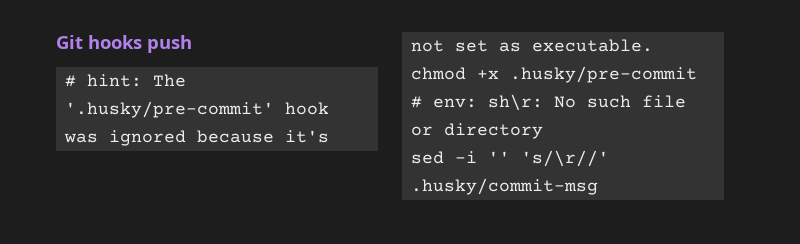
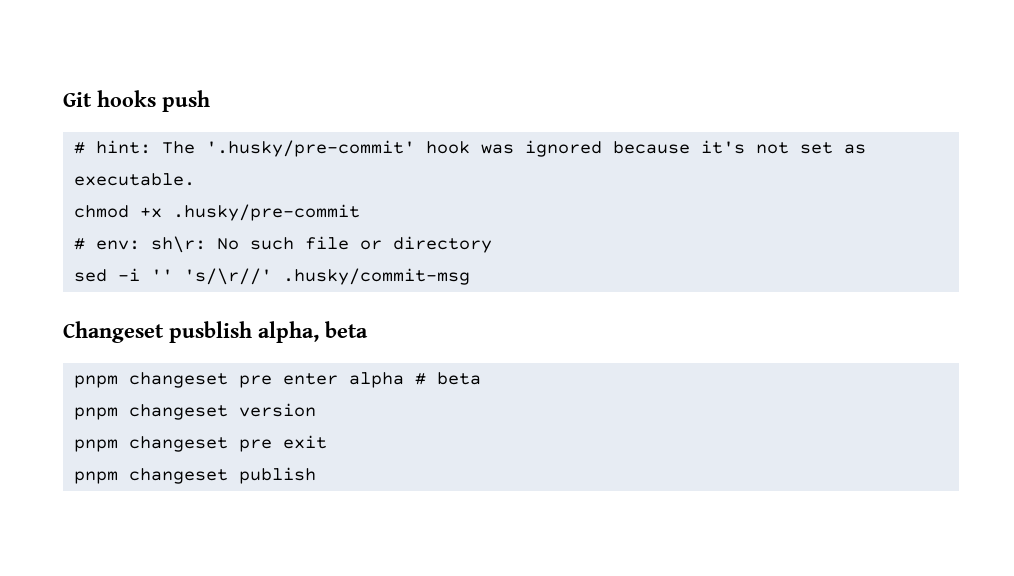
+ Changeset pusblish alpha, beta
+ pnpm changeset pre enter alpha # beta
+ pnpm changeset version
+ pnpm changeset pre exit
+ pnpm changeset publish

